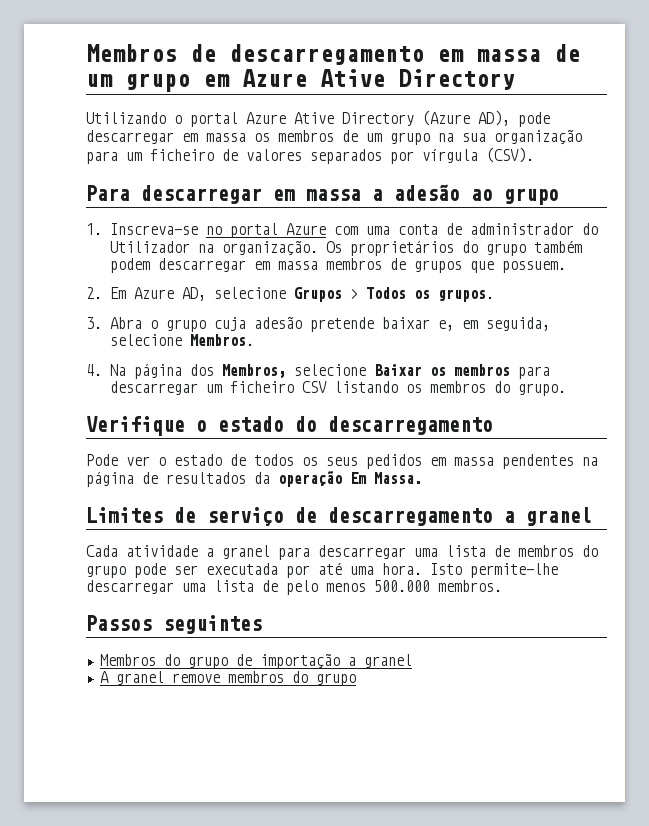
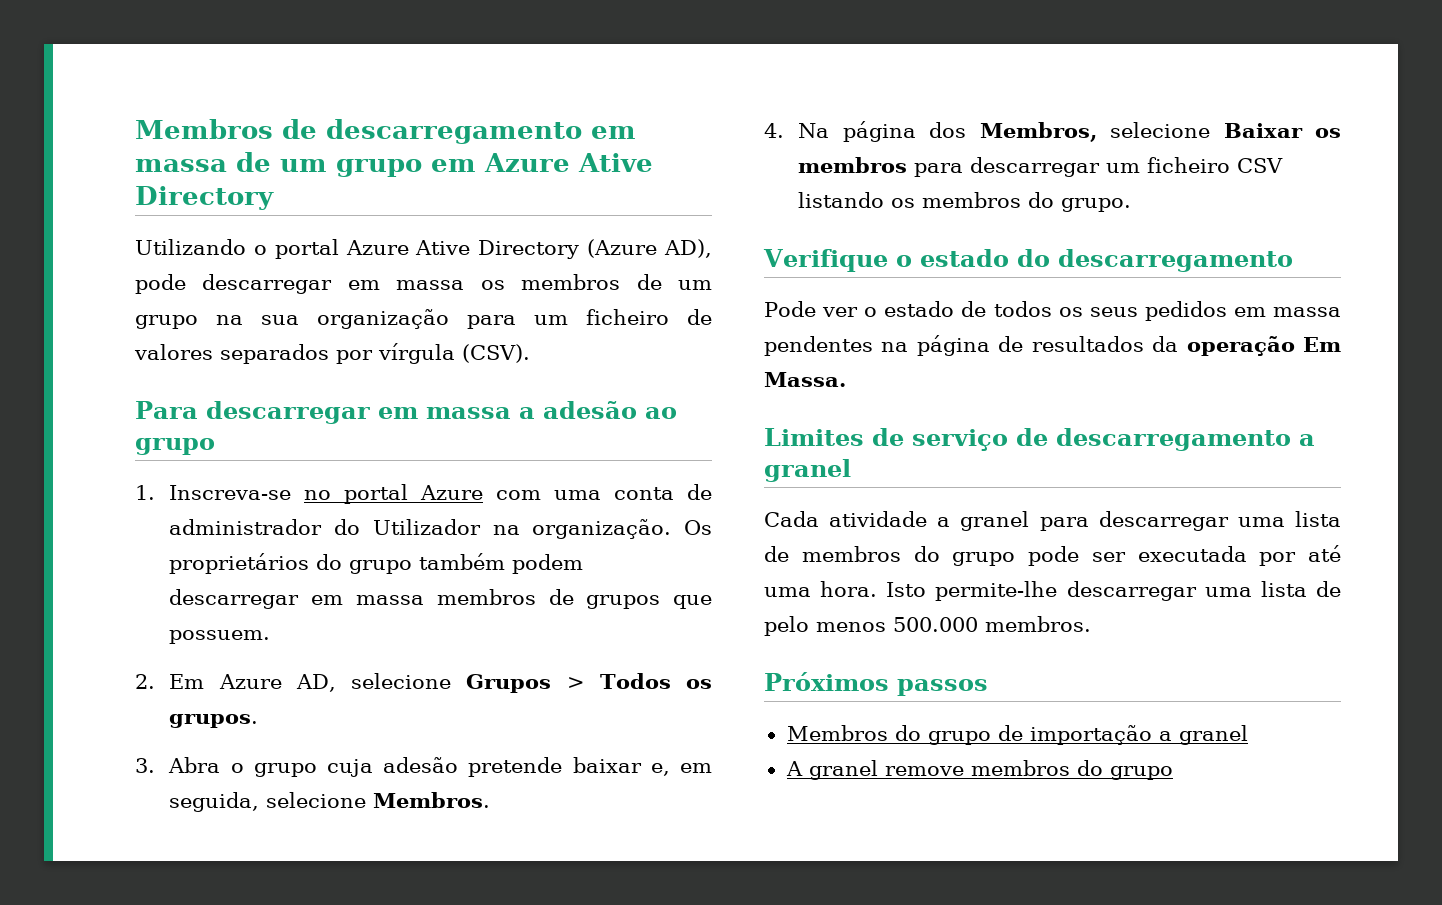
- Passos seguintes
+ Próximos passos

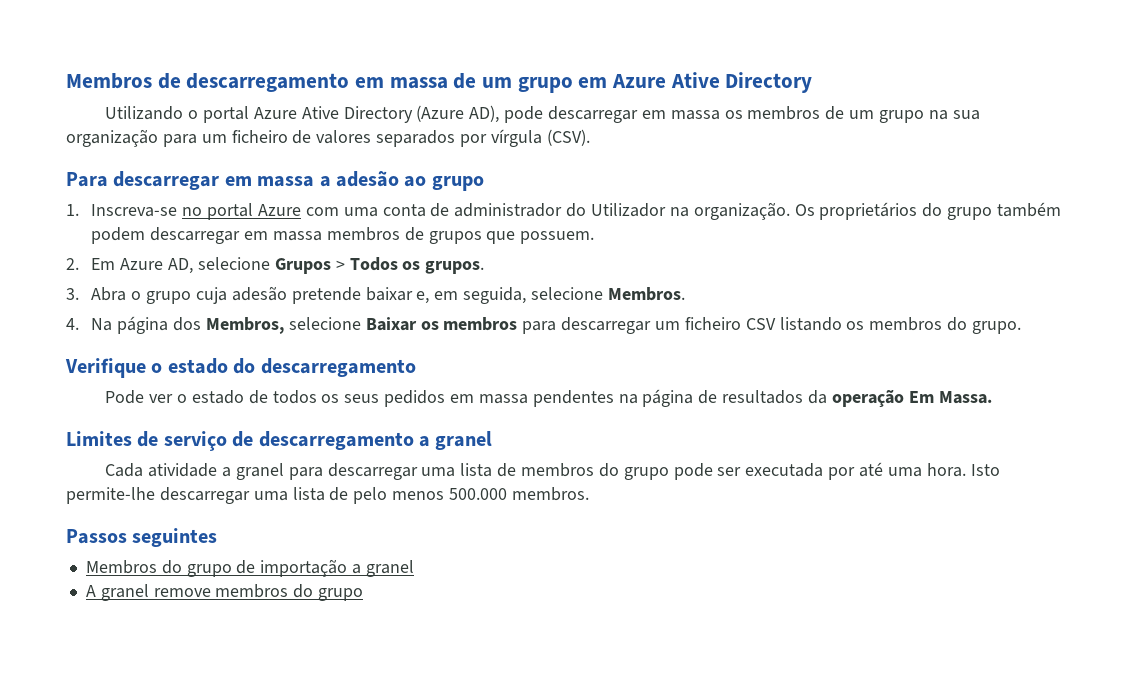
- Próximos passos
+ Passos seguintes

